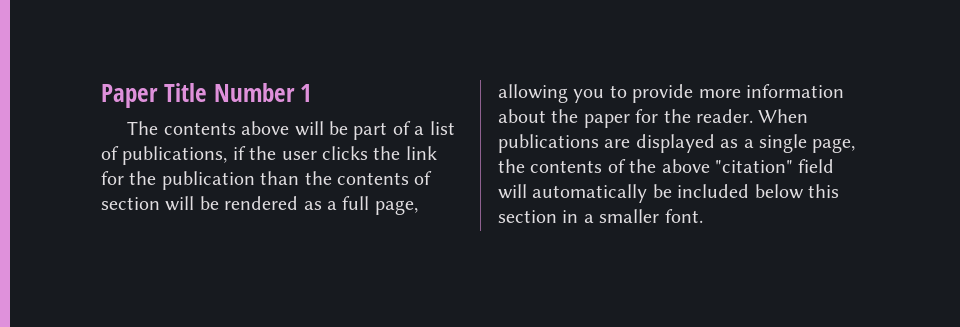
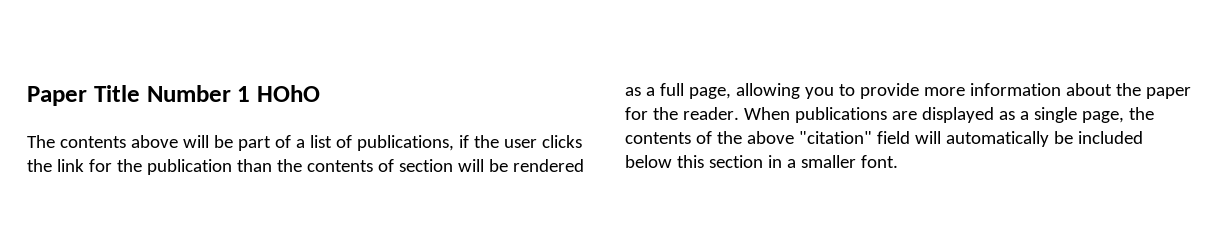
- Paper Title Number 1
+ Paper Title Number 1 HOhO

